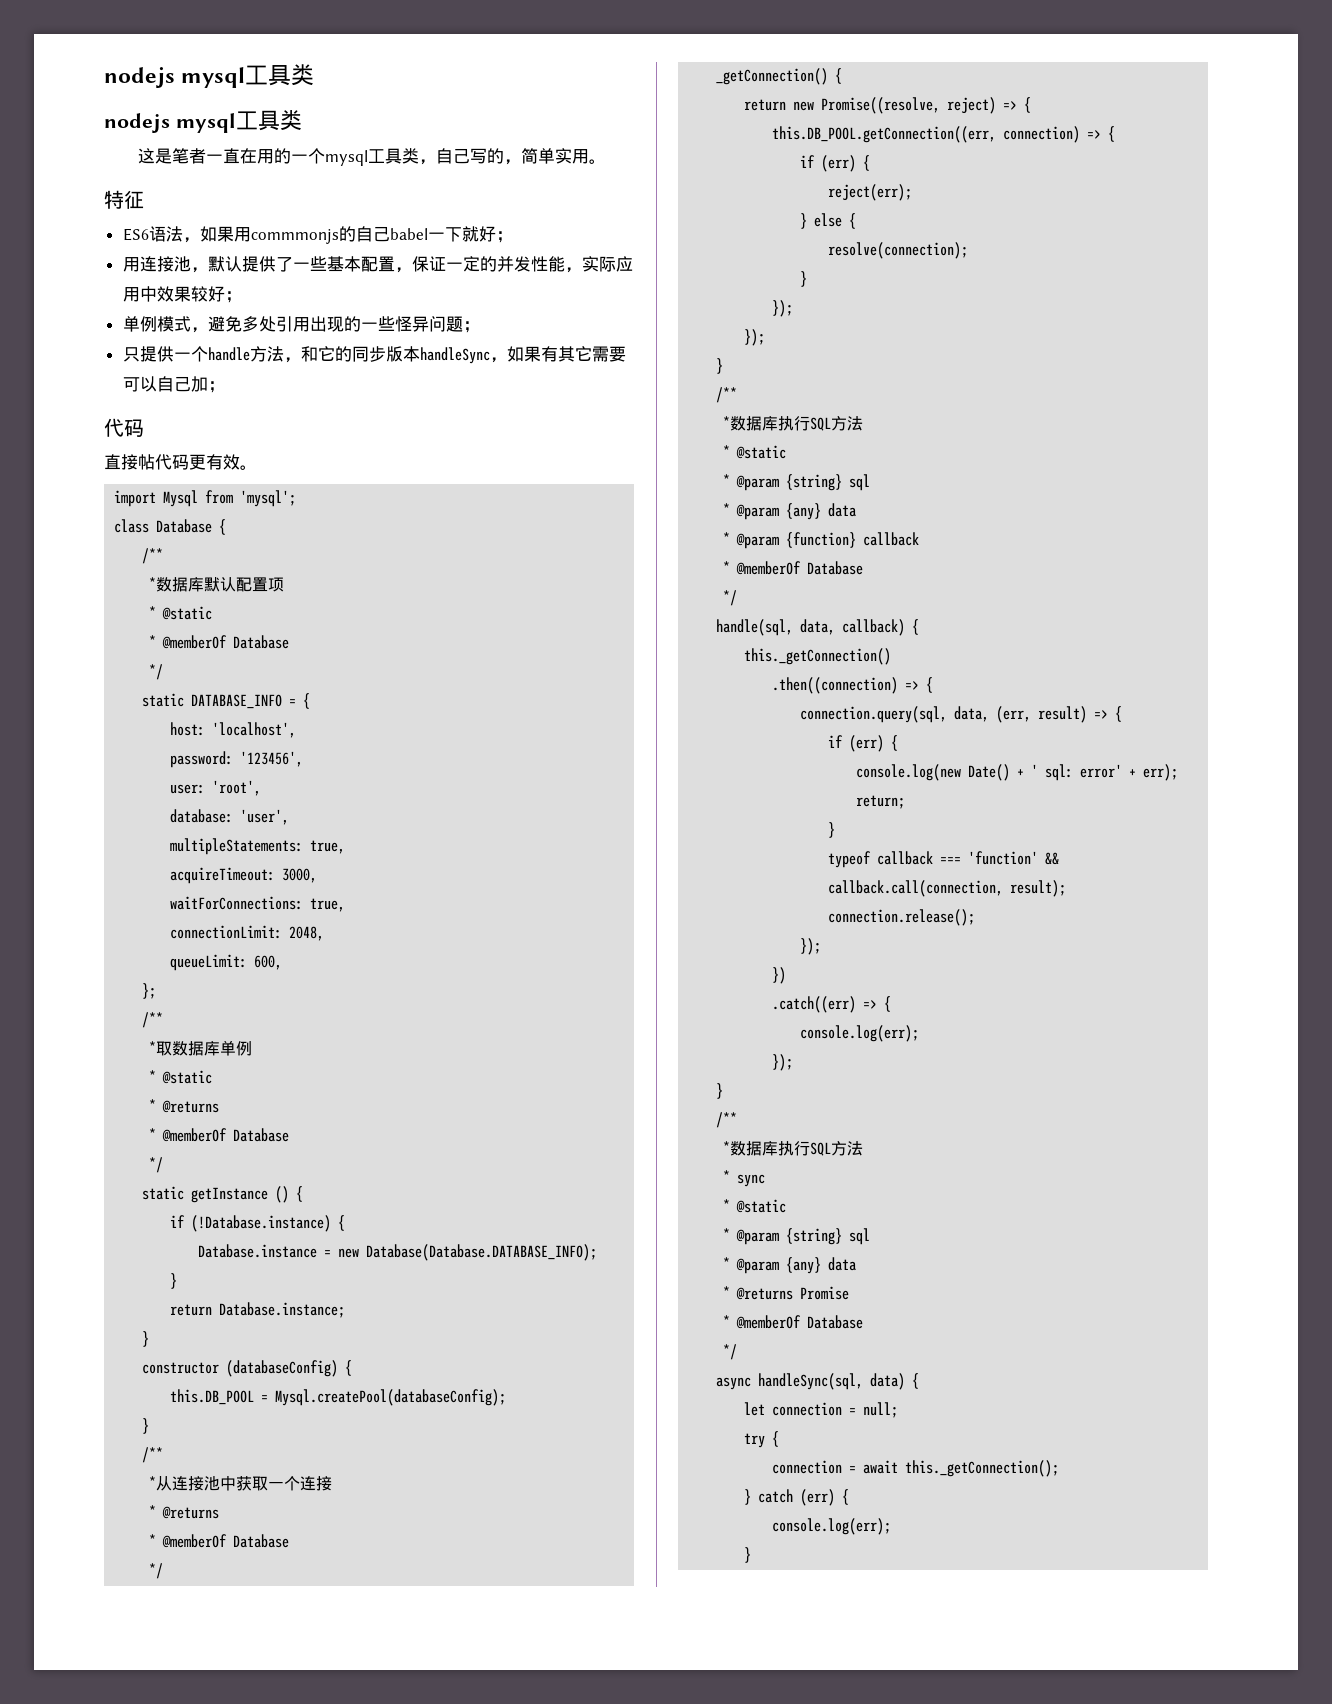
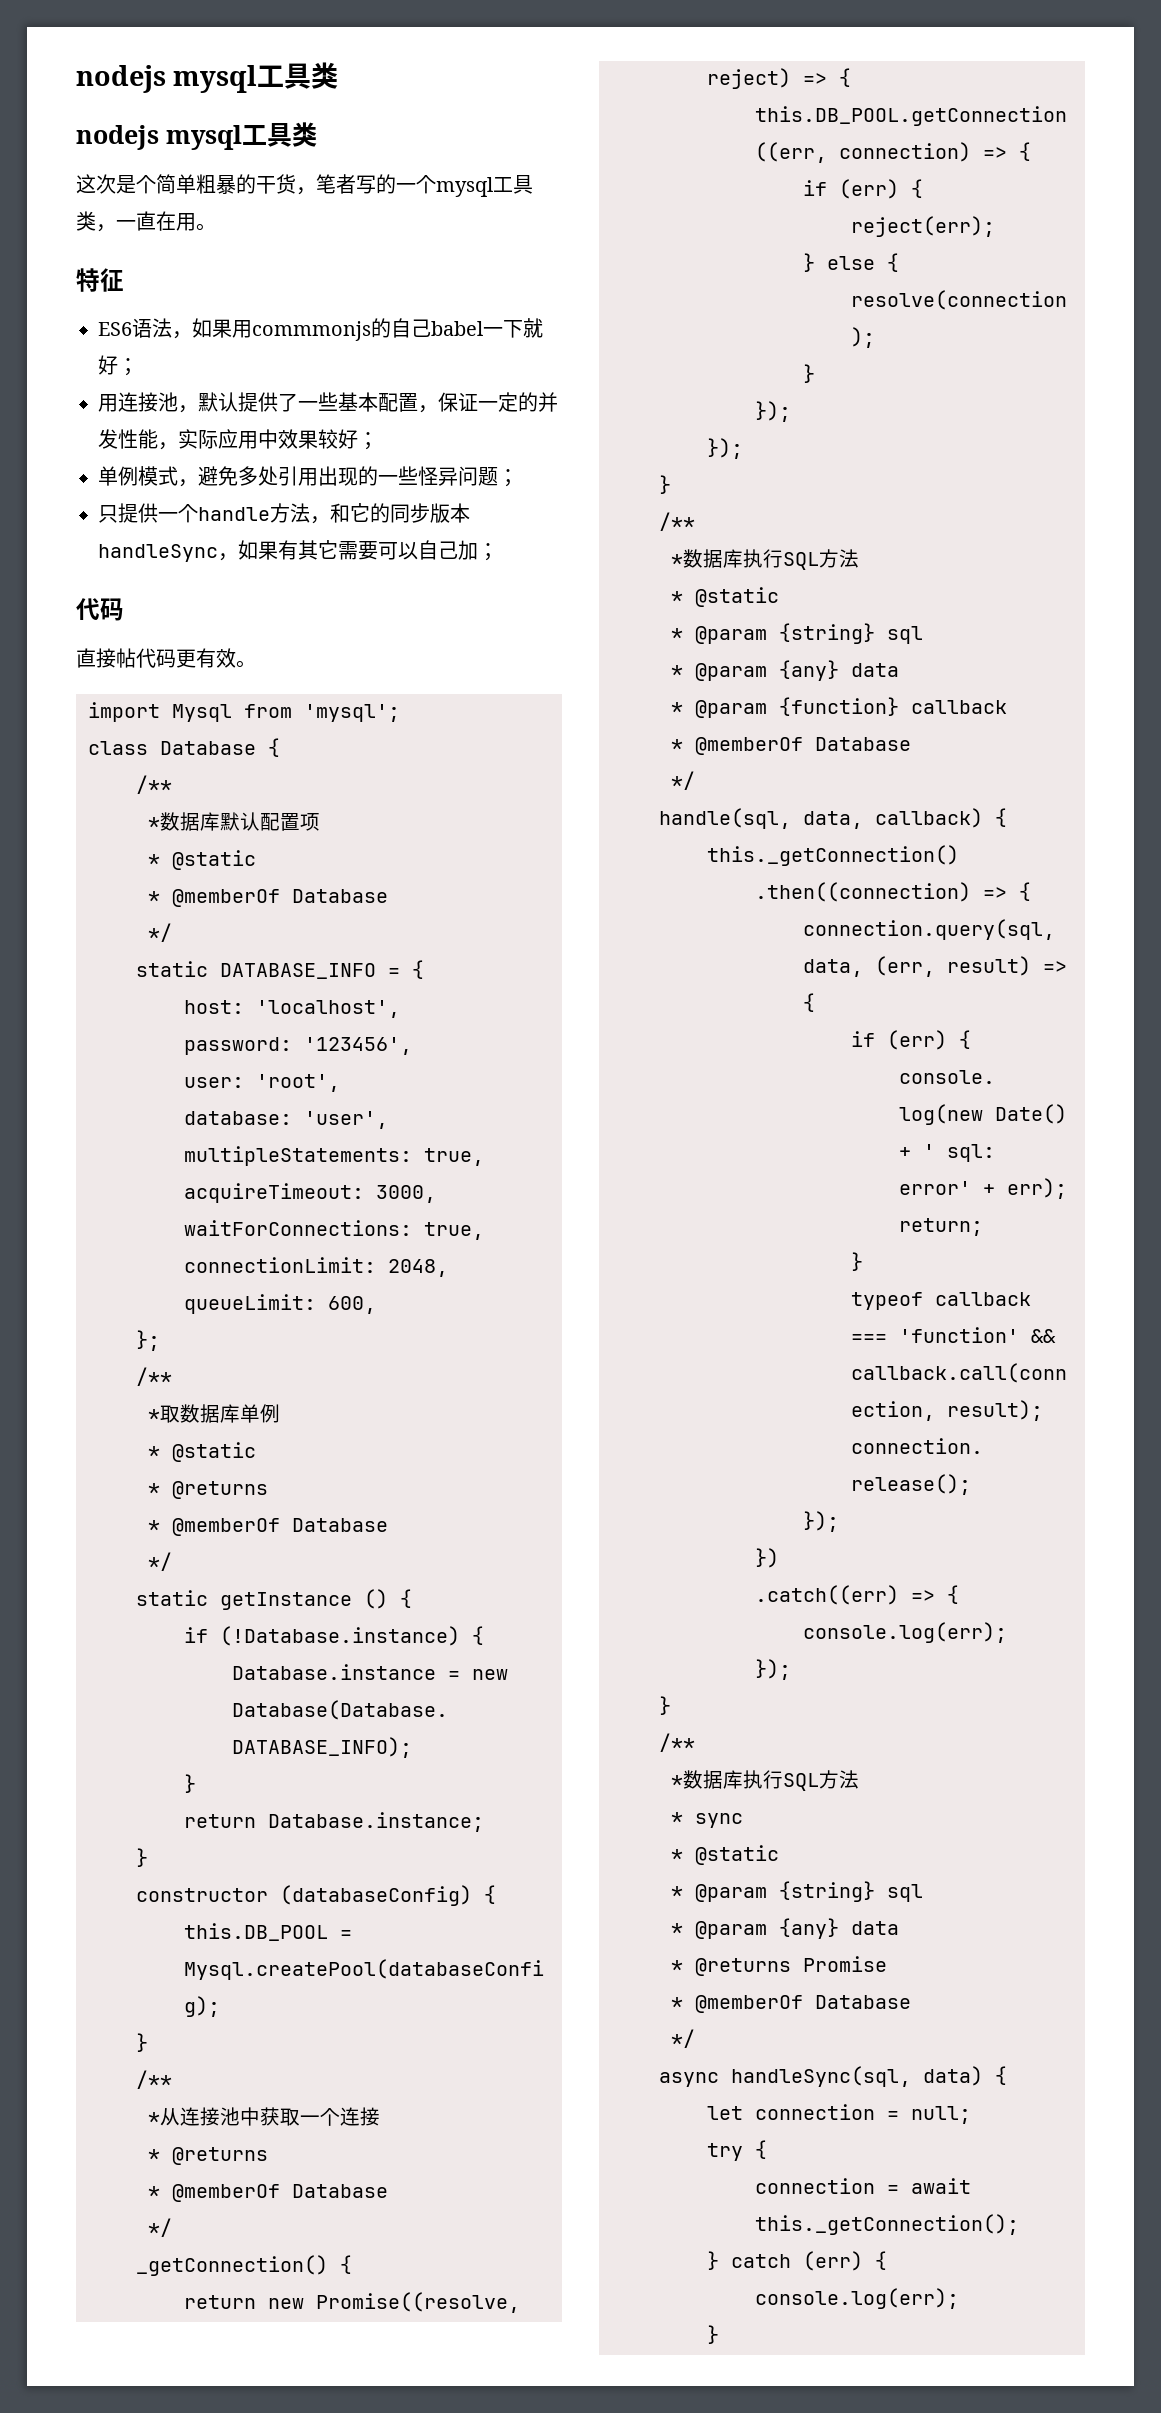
- 这是笔者一直在用的一个mysql工具类，自己写的，简单实用。
+ 这次是个简单粗暴的干货，笔者写的一个mysql工具类，一直在用。

